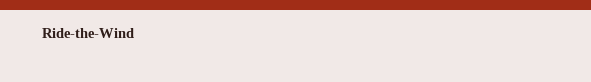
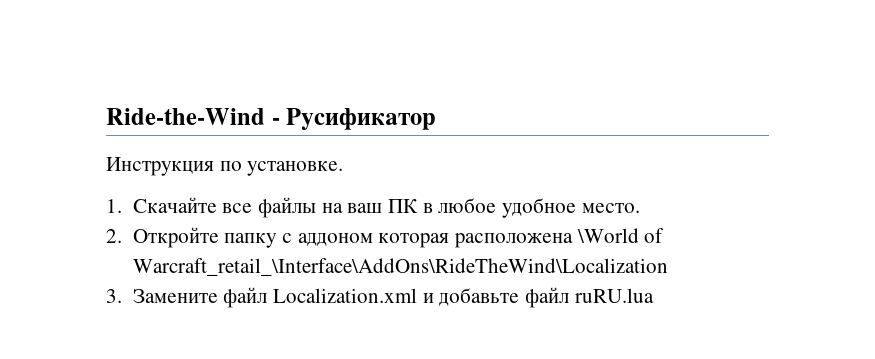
- Ride-the-Wind
+ Ride-the-Wind - Русификатор
+ Инструкция по установке.
+ 1. Скачайте все файлы на ваш ПК в любое удобное место.
+ 2. Откройте папку с аддоном которая расположена \World of Warcraft_retail_\Interface\AddOns\RideTheWind\Localization
+ 3. Замените файл Localization.xml и добавьте файл ruRU.lua

